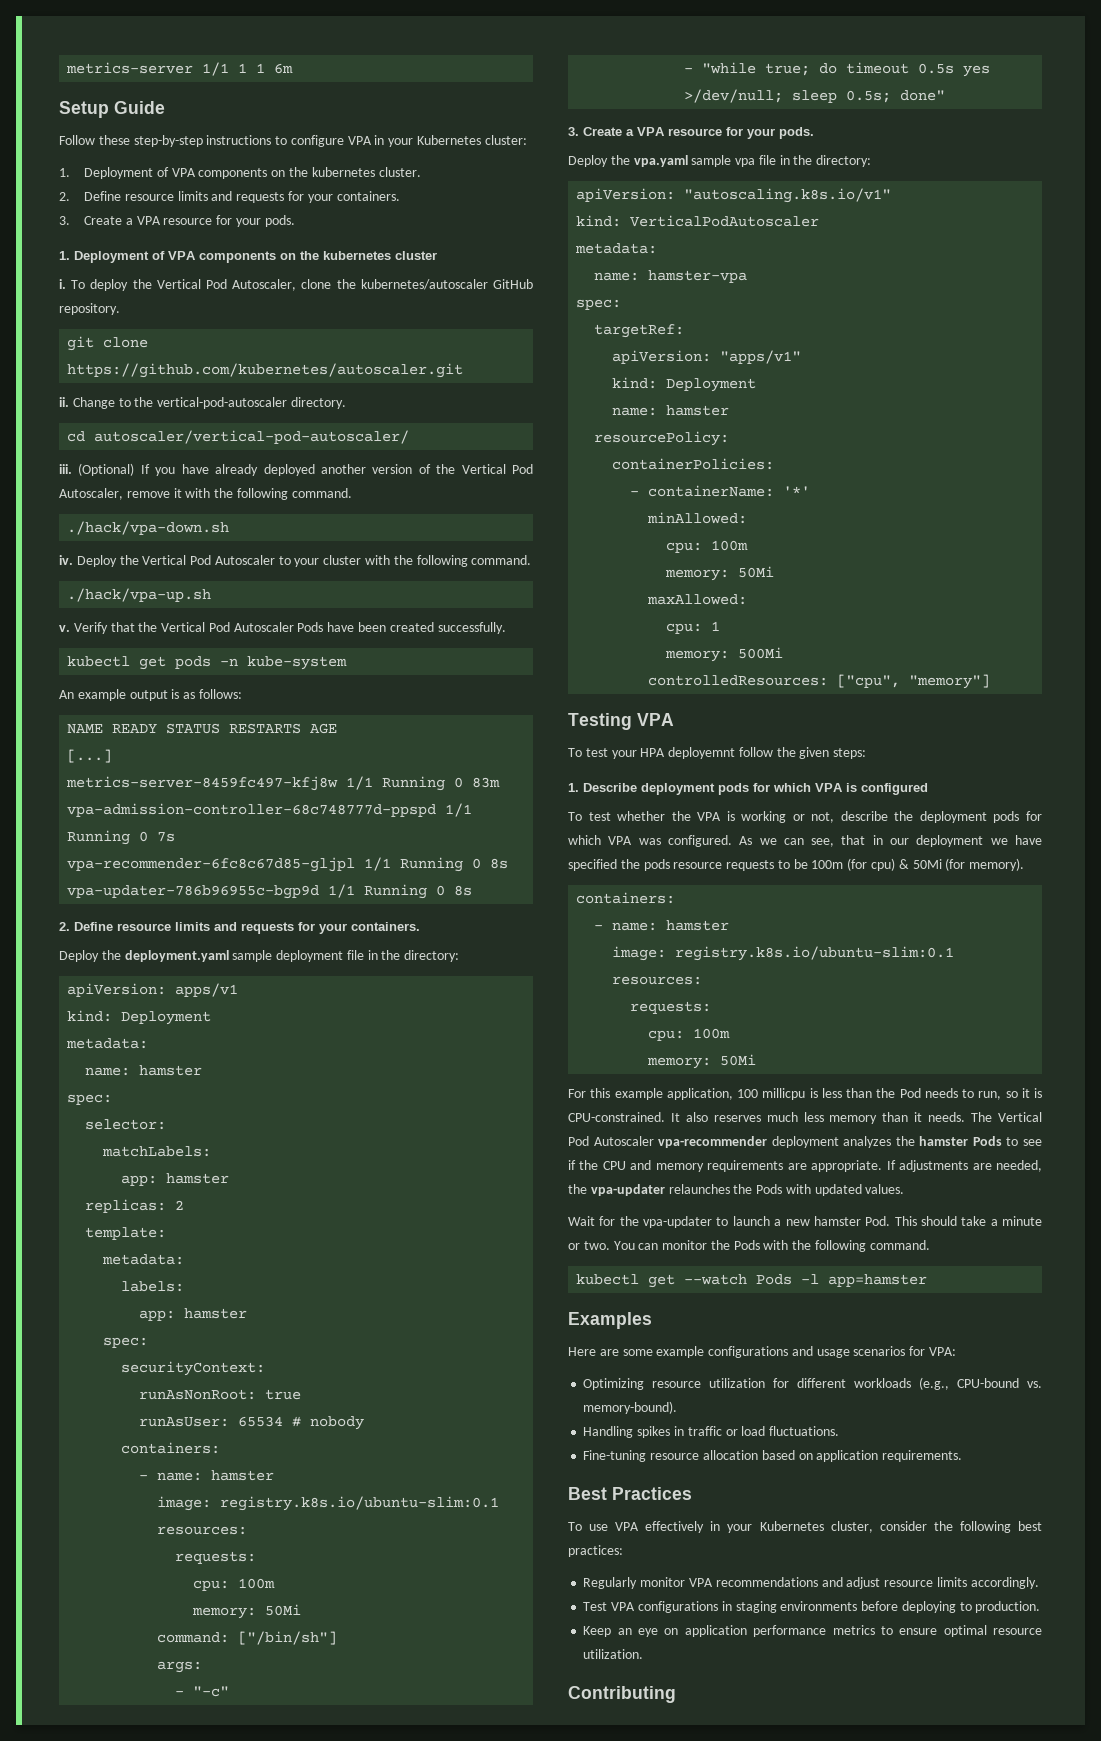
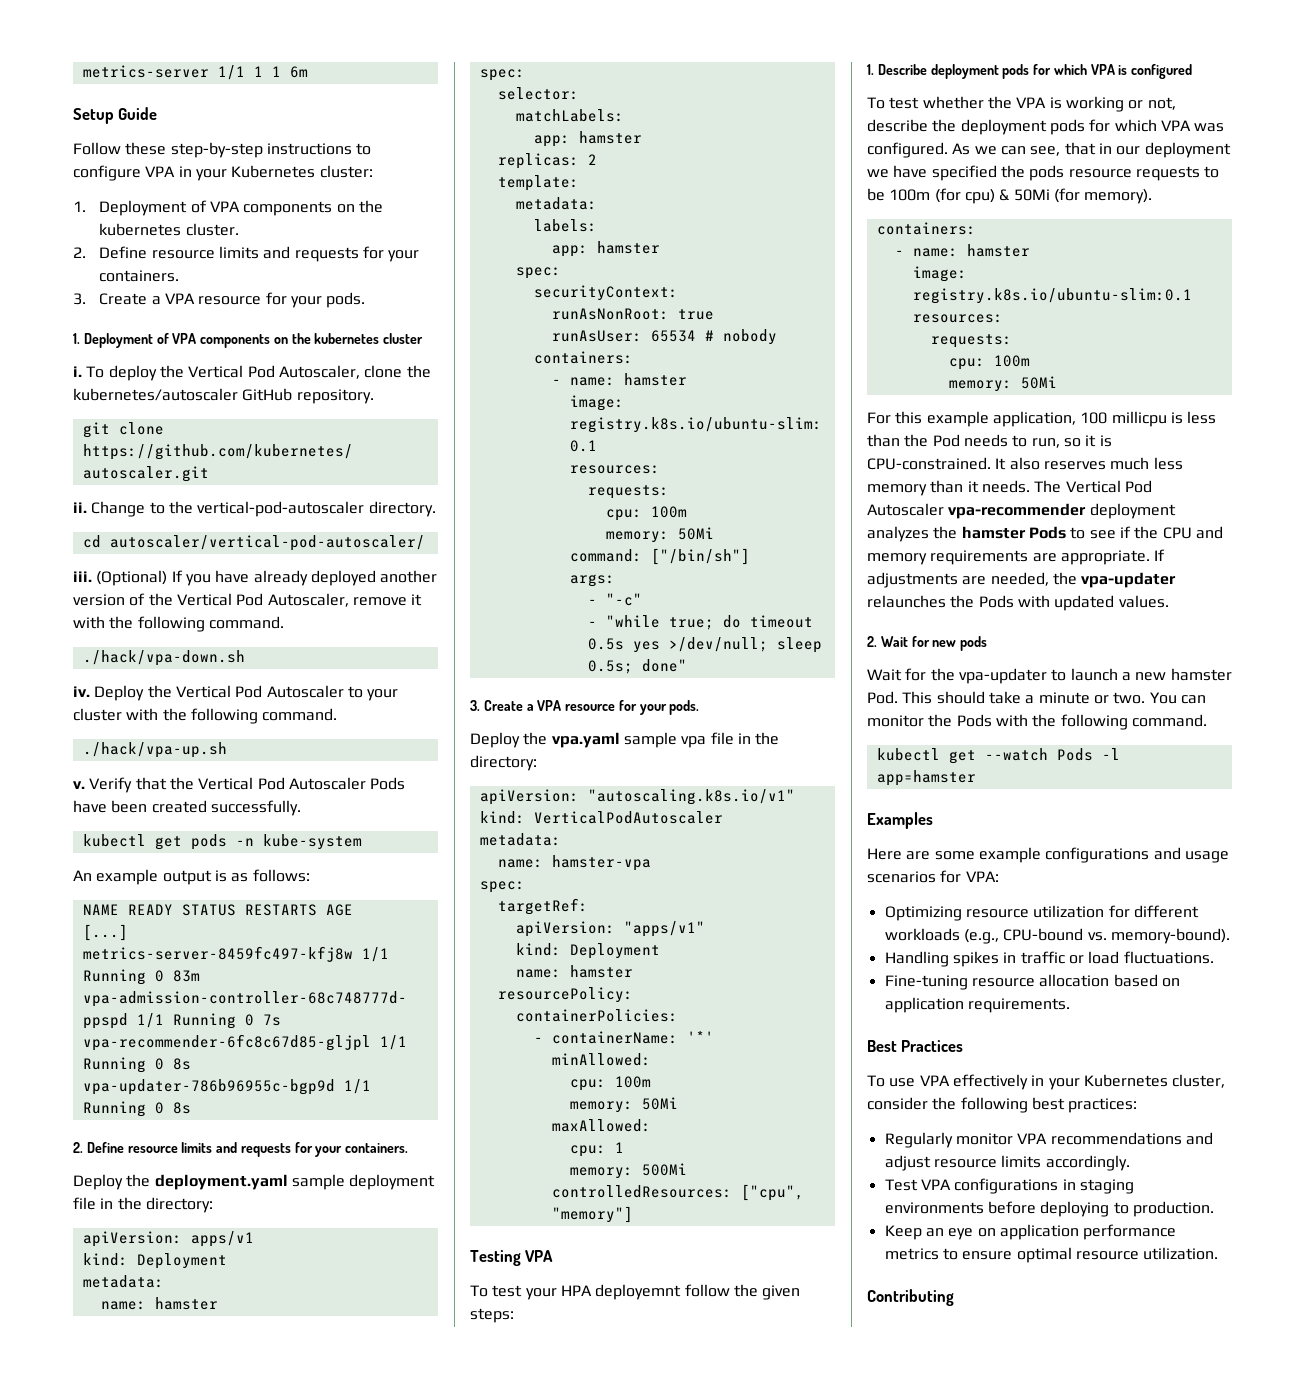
+ 2. Wait for new pods

